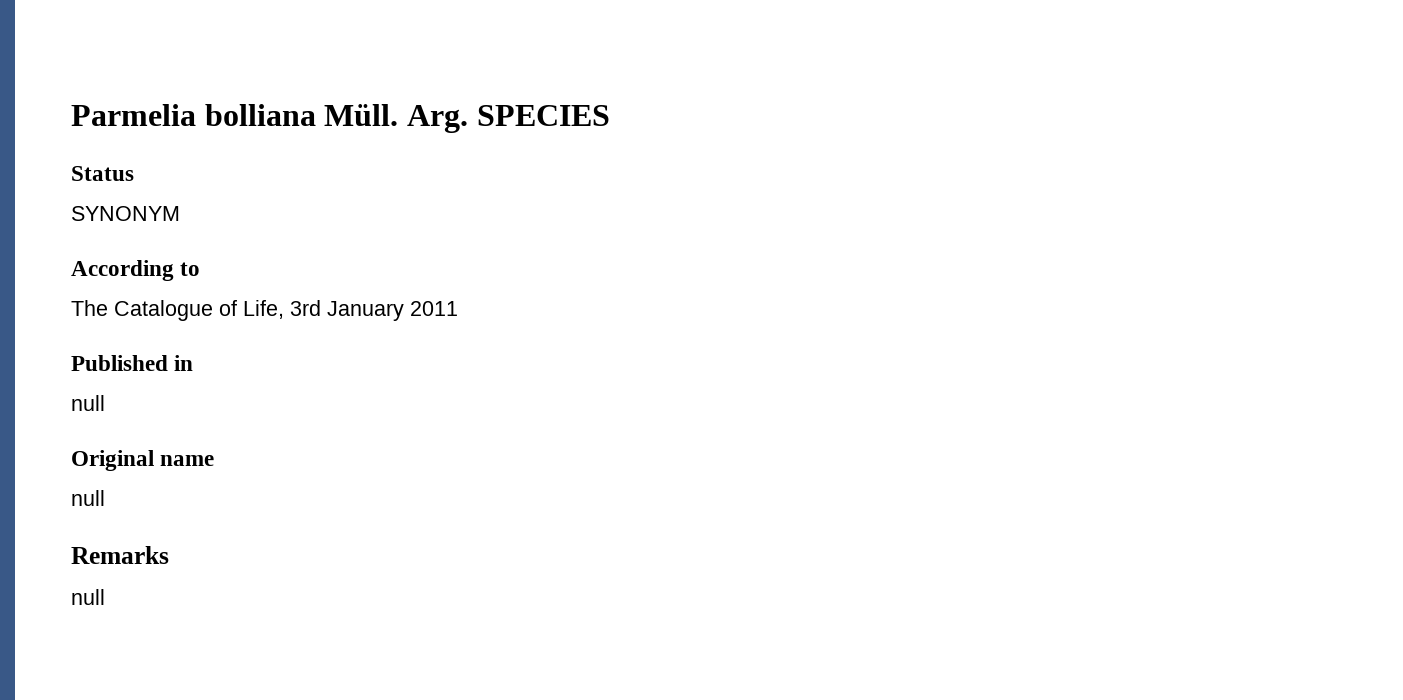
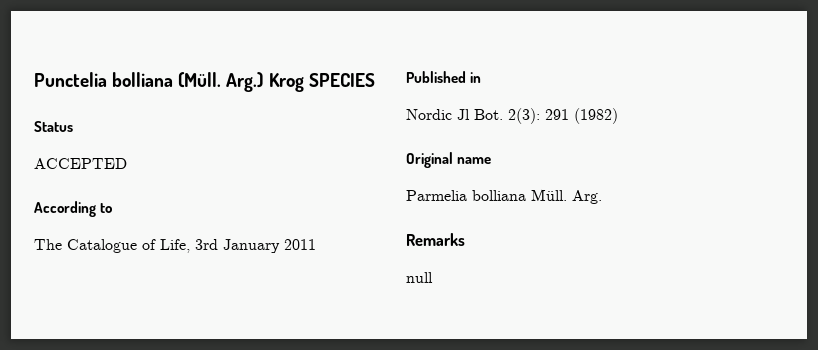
- Parmelia bolliana Müll. Arg. SPECIES
+ Punctelia bolliana (Müll. Arg.) Krog SPECIES
- SYNONYM
+ ACCEPTED
  Published in
- null
+ Nordic Jl Bot. 2(3): 291 (1982)
  Original name
- null
+ Parmelia bolliana Müll. Arg.

